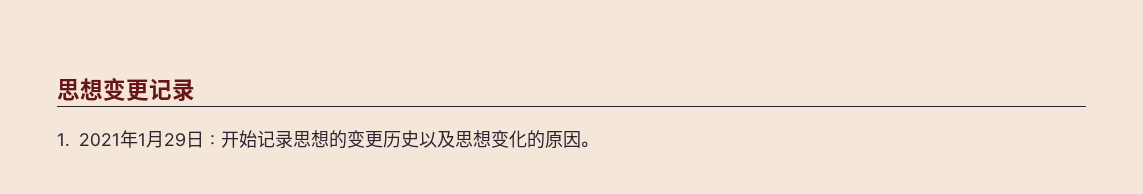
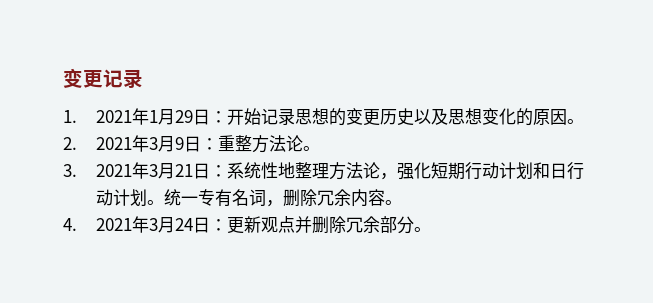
- 思想变更记录
+ 变更记录
+ 2. 2021年3月9日：重整方法论。
+ 3. 2021年3月21日：系统性地整理方法论，强化短期行动计划和日行动计划。统一专有名词，删除冗余内容。
+ 4. 2021年3月24日：更新观点并删除冗余部分。

